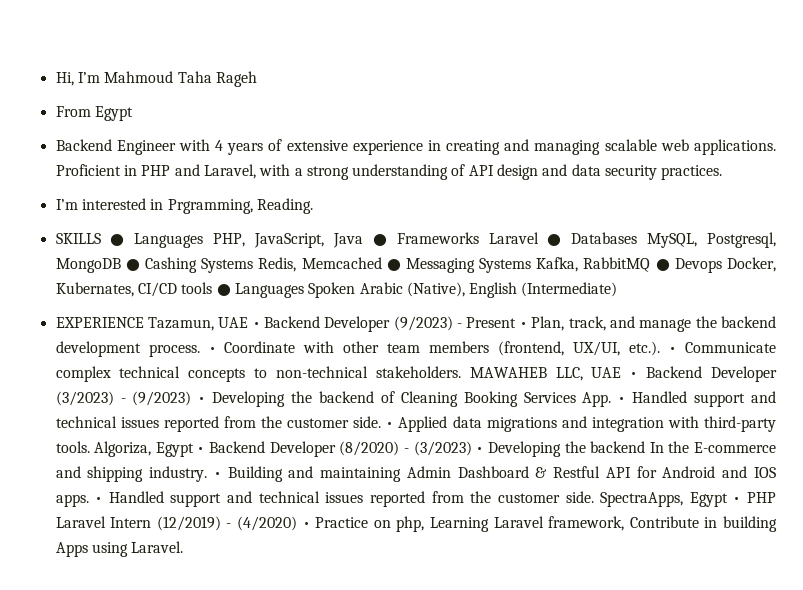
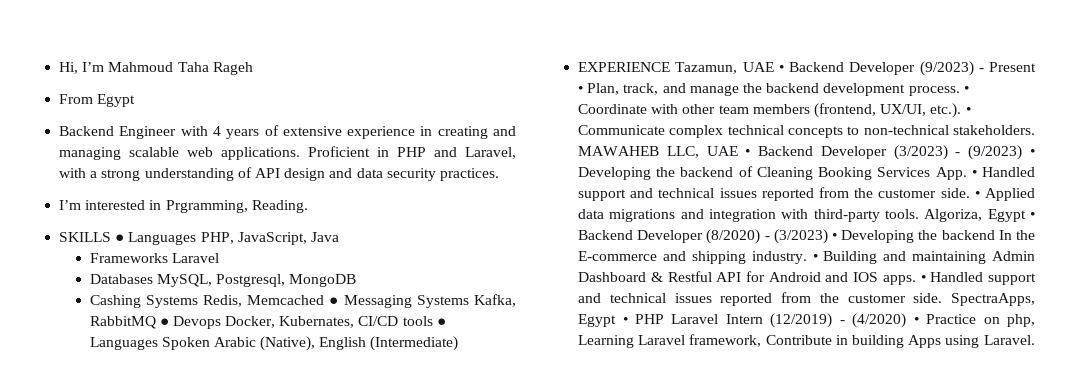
- SKILLS ● Languages PHP, JavaScript, Java ● Frameworks Laravel ● Databases MySQL, Postgresql, MongoDB ● Cashing Systems Redis, Memcached ● Messaging Systems Kafka, RabbitMQ ● Devops Docker, Kubernates, CI/CD tools ● Languages Spoken Arabic (Native), English (Intermediate)
+ SKILLS ● Languages PHP, JavaScript, Java
+ Frameworks Laravel
+ Databases MySQL, Postgresql, MongoDB
+ Cashing Systems Redis, Memcached ● Messaging Systems Kafka, RabbitMQ ● Devops Docker, Kubernates, CI/CD tools ● Languages Spoken Arabic (Native), English (Intermediate)

